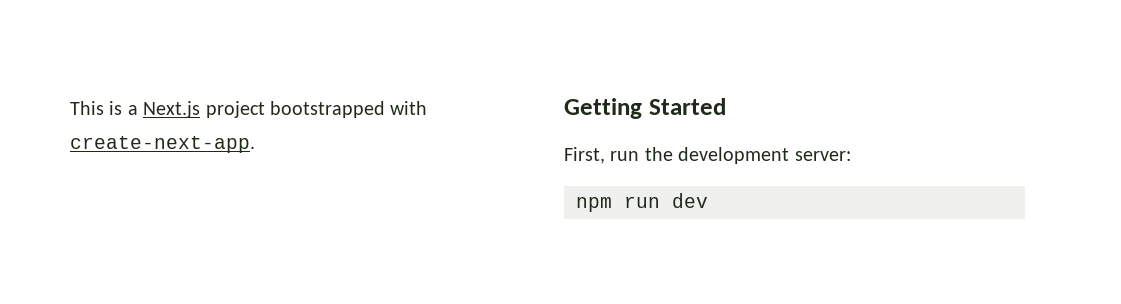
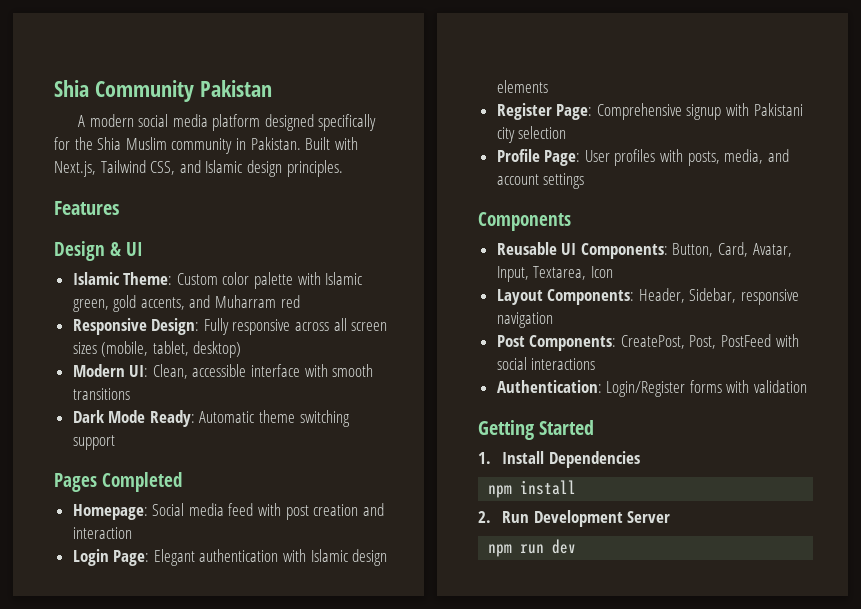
- This is a Next.js project bootstrapped with create-next-app.
+ Shia Community Pakistan
+ A modern social media platform designed specifically for the Shia Muslim community in Pakistan. Built with Next.js, Tailwind CSS, and Islamic design principles.
+ Features
+ Design & UI
+ Islamic Theme: Custom color palette with Islamic green, gold accents, and Muharram red
+ Responsive Design: Fully responsive across all screen sizes (mobile, tablet, desktop)
+ Modern UI: Clean, accessible interface with smooth transitions
+ Dark Mode Ready: Automatic theme switching support
+ Pages Completed
+ Homepage: Social media feed with post creation and interaction
+ Login Page: Elegant authentication with Islamic design elements
+ Register Page: Comprehensive signup with Pakistani city selection
+ Profile Page: User profiles with posts, media, and account settings
+ Components
+ Reusable UI Components: Button, Card, Avatar, Input, Textarea, Icon
+ Layout Components: Header, Sidebar, responsive navigation
+ Post Components: CreatePost, Post, PostFeed with social interactions
+ Authentication: Login/Register forms with validation
  Getting Started
- First, run the development server:
+ 1. Install Dependencies
+ npm install
+ 2. Run Development Server

